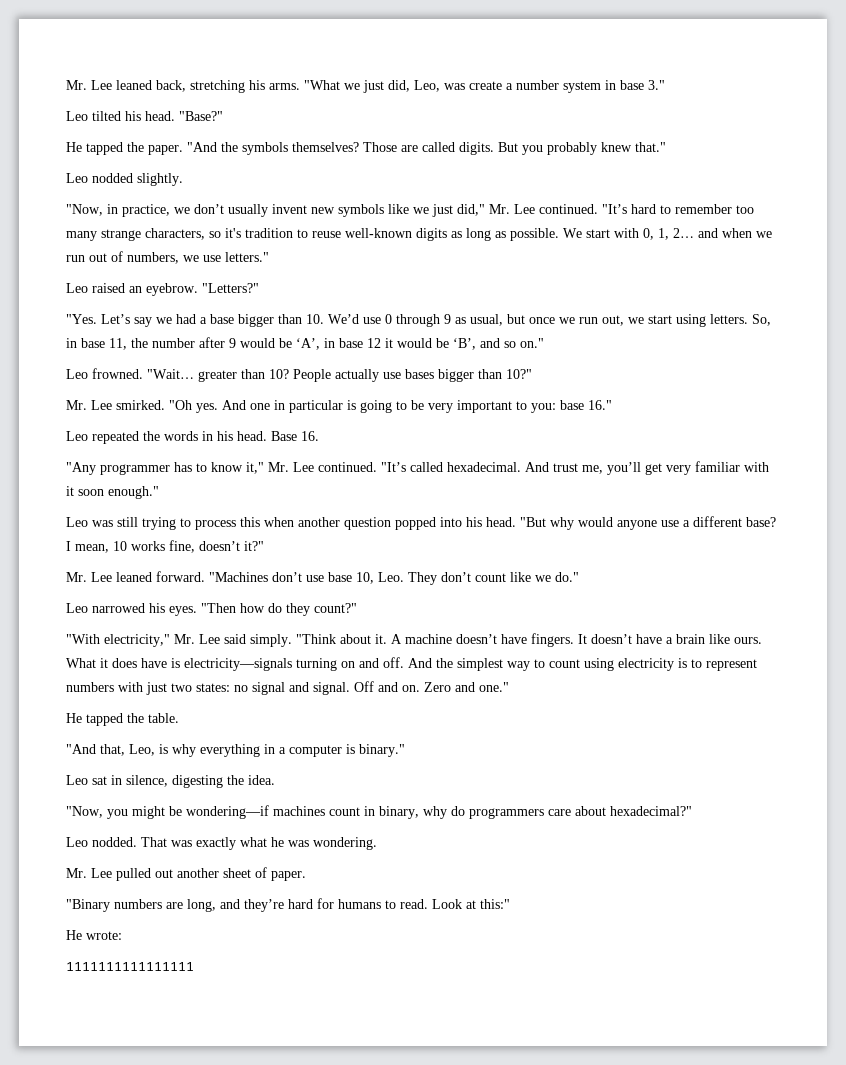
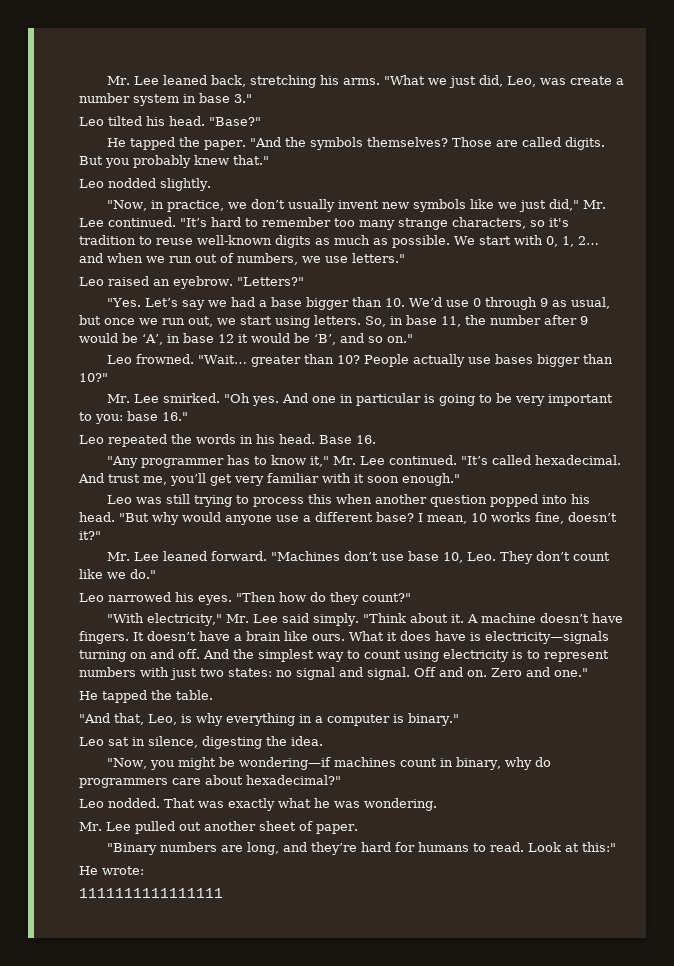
- "It’s hard to remember too many strange characters, so it's tradition to reuse well-known digits as long as possible.
+ "It’s hard to remember too many strange characters, so it's tradition to reuse well-known digits as much as possible.

